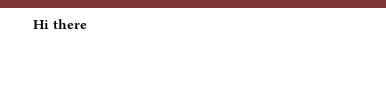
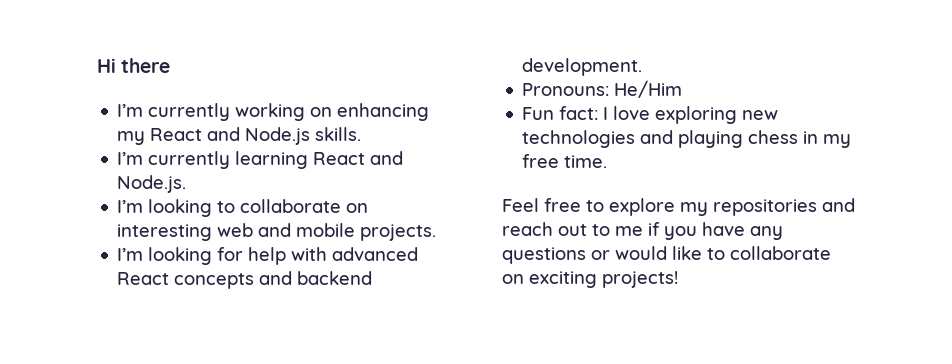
+ I’m currently working on enhancing my React and Node.js skills.
+ I’m currently learning React and Node.js.
+ I’m looking to collaborate on interesting web and mobile projects.
+ I’m looking for help with advanced React concepts and backend development.
+ Pronouns: He/Him
+ Fun fact: I love exploring new technologies and playing chess in my free time.
+ Feel free to explore my repositories and reach out to me if you have any questions or would like to collaborate on exciting projects!

